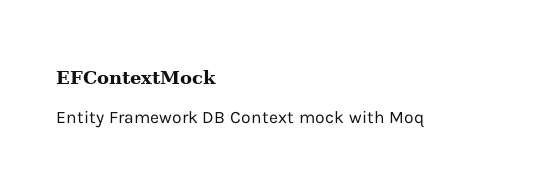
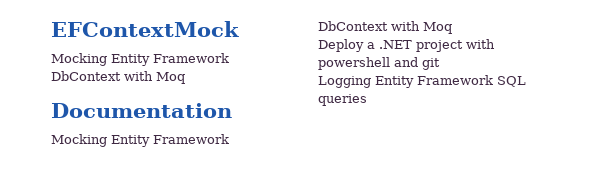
  EFContextMock
- Entity Framework DB Context mock with Moq
+ Mocking Entity Framework DbContext with Moq
+ Documentation
+ Mocking Entity Framework DbContext with Moq
+ Deploy a .NET project with powershell and git
+ Logging Entity Framework SQL queries

